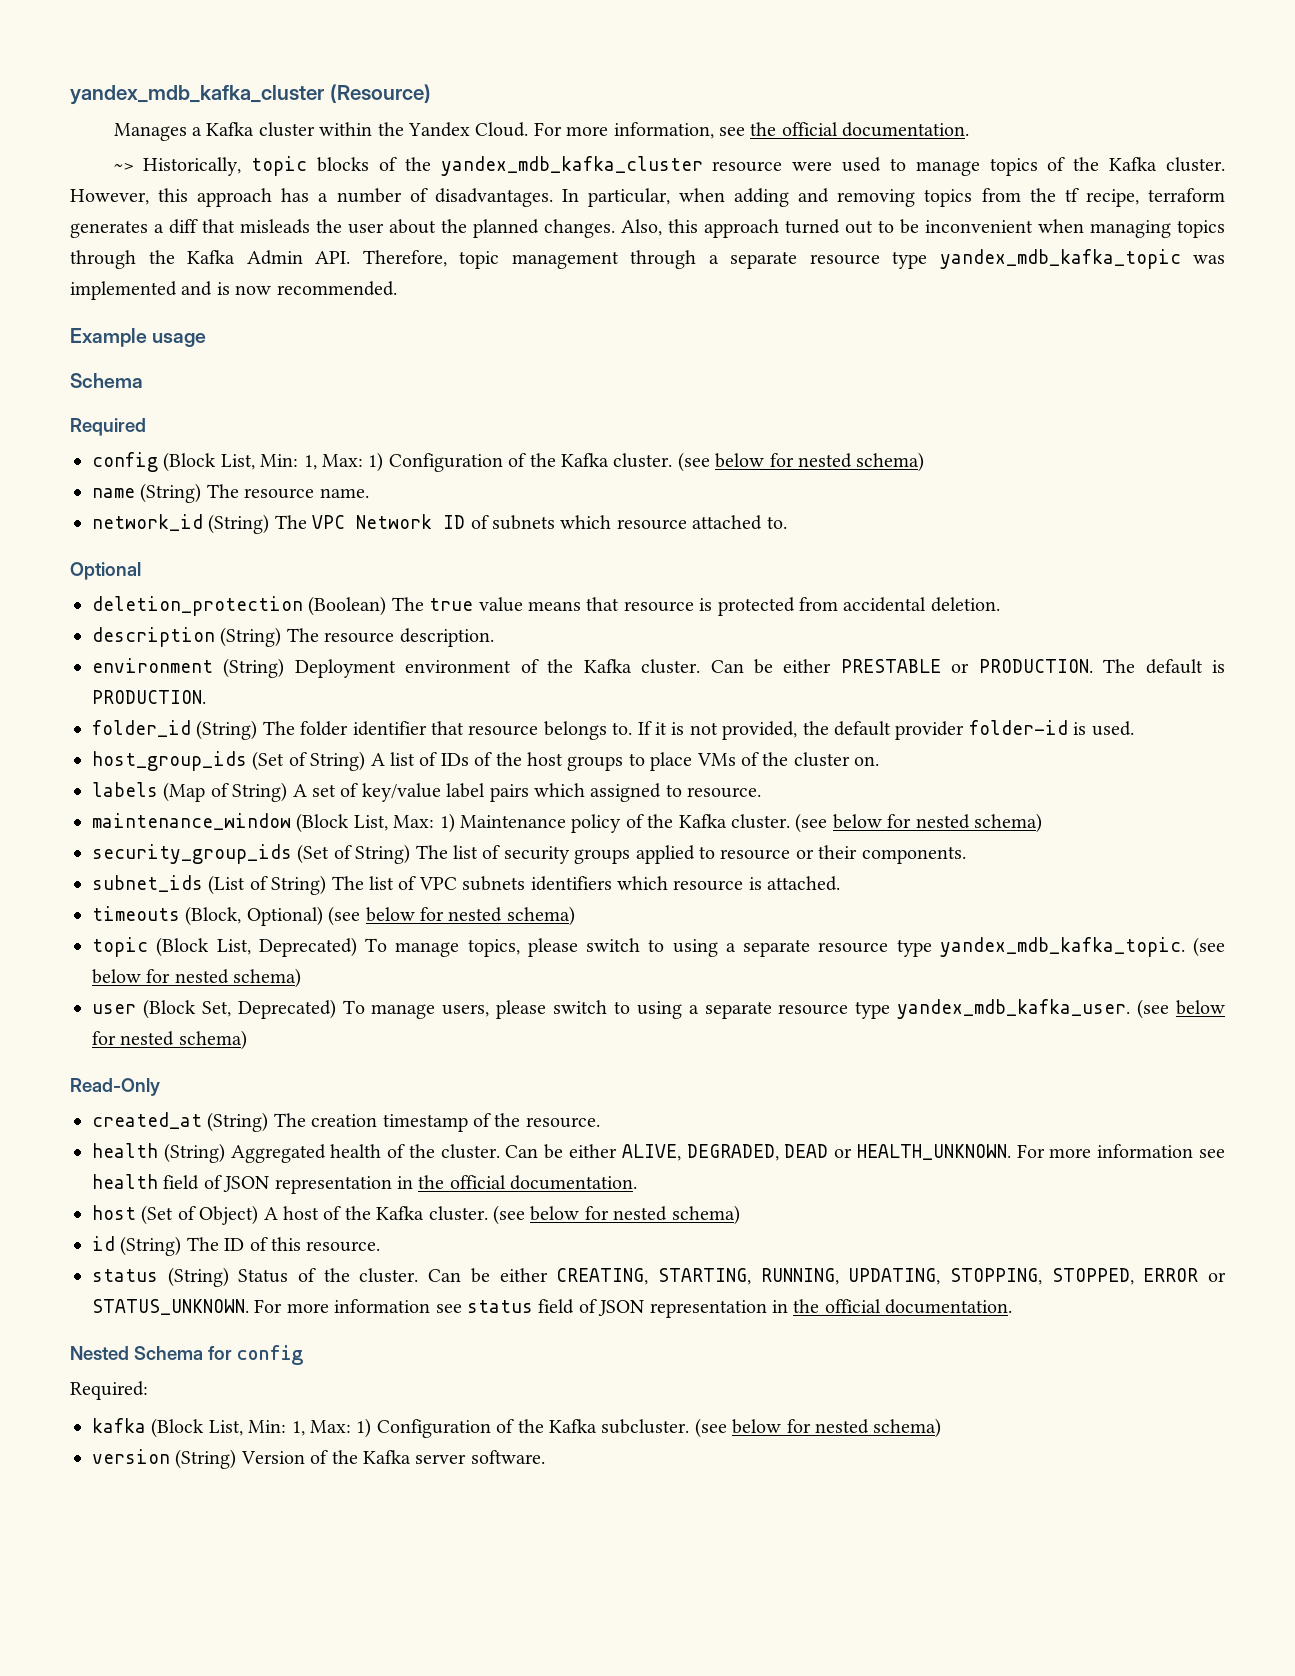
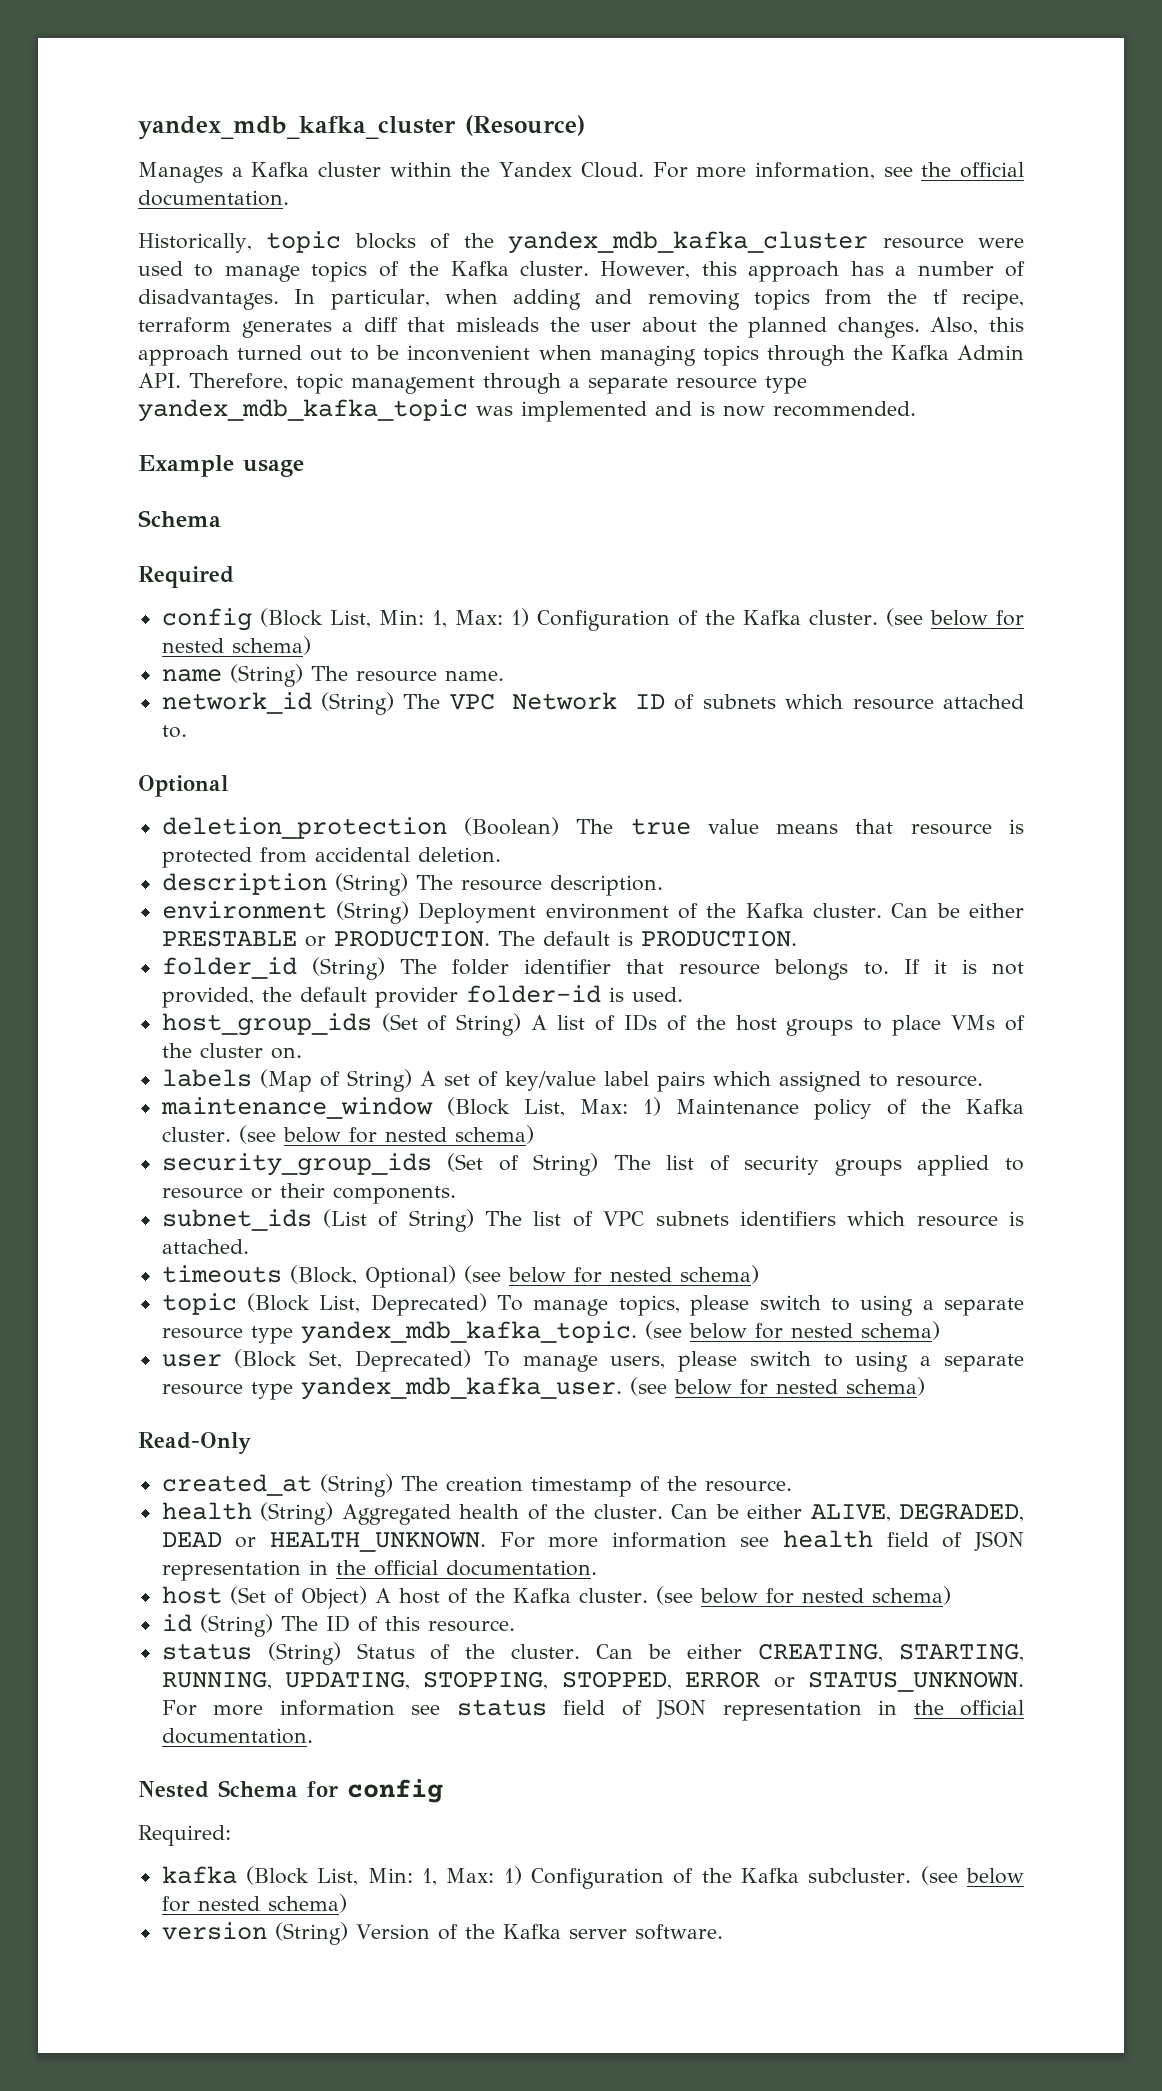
- ~> Historically, topic blocks of the yandex_mdb_kafka_cluster resource were used to manage topics of the Kafka cluster.
+ Historically, topic blocks of the yandex_mdb_kafka_cluster resource were used to manage topics of the Kafka cluster.

